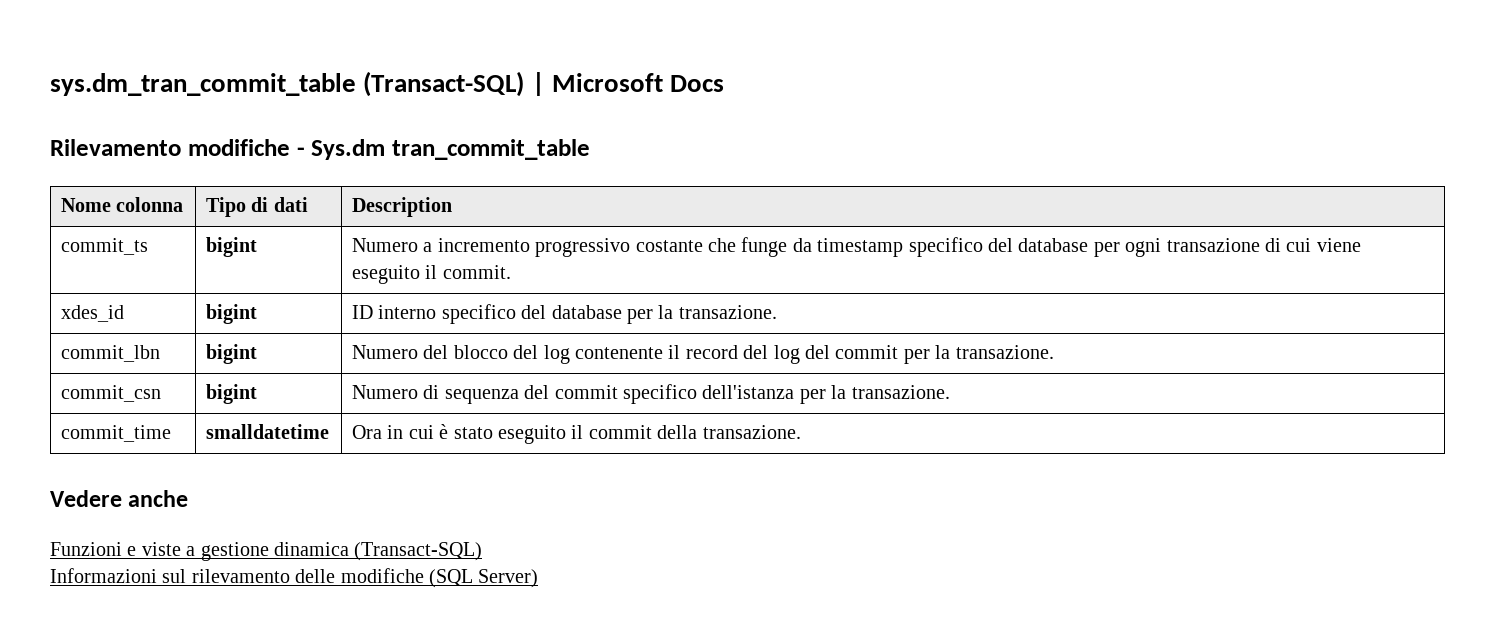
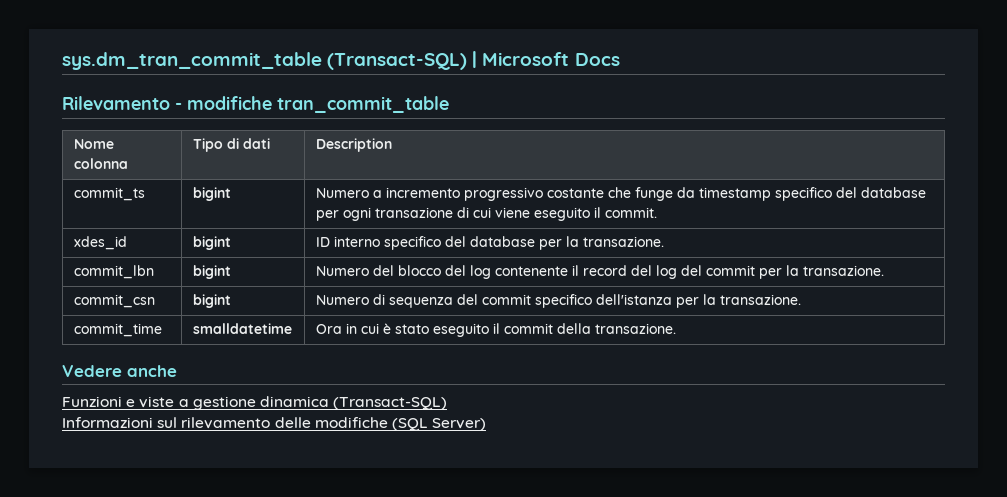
- Rilevamento modifiche - Sys.dm tran_commit_table
+ Rilevamento - modifiche tran_commit_table

